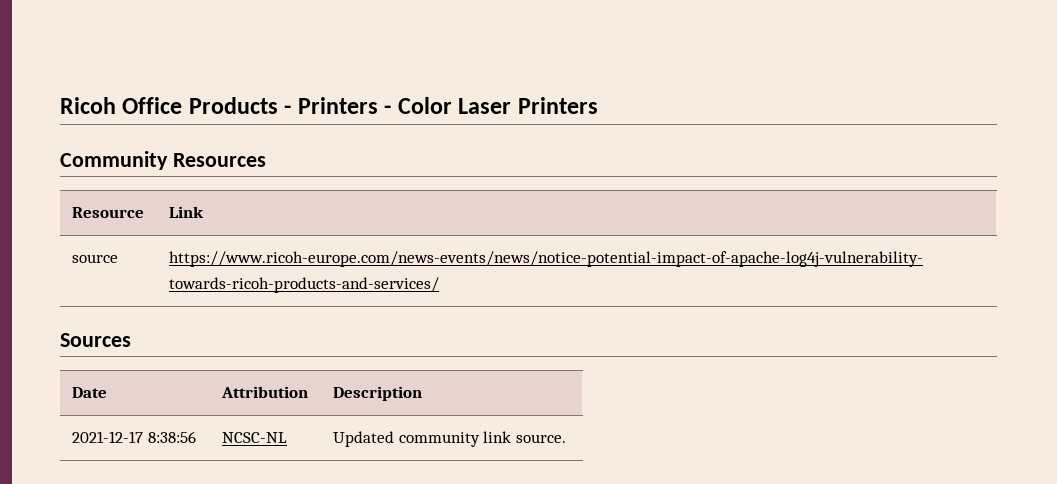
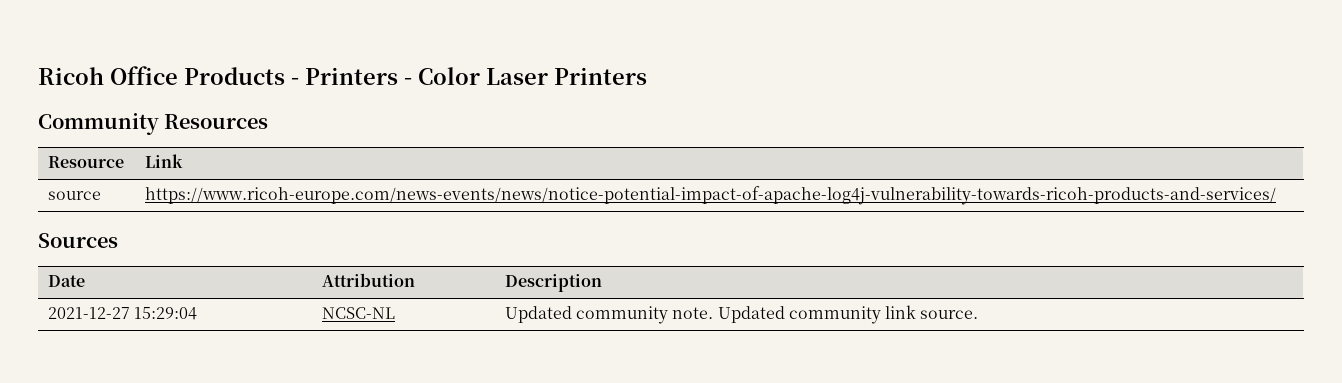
- 2021-12-17 8:38:56 | NCSC-NL | Updated community link source.
+ 2021-12-27 15:29:04 | NCSC-NL | Updated community note. Updated community link source.

